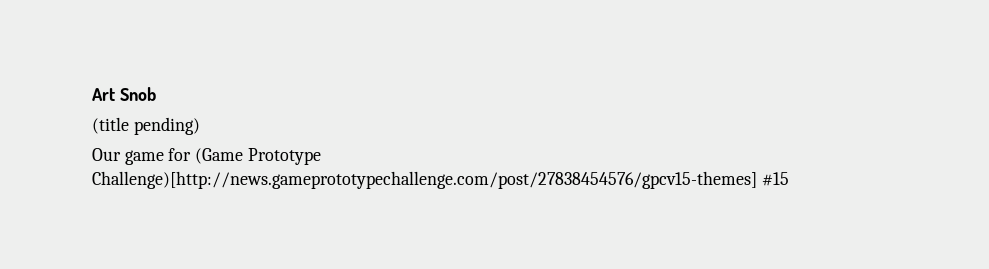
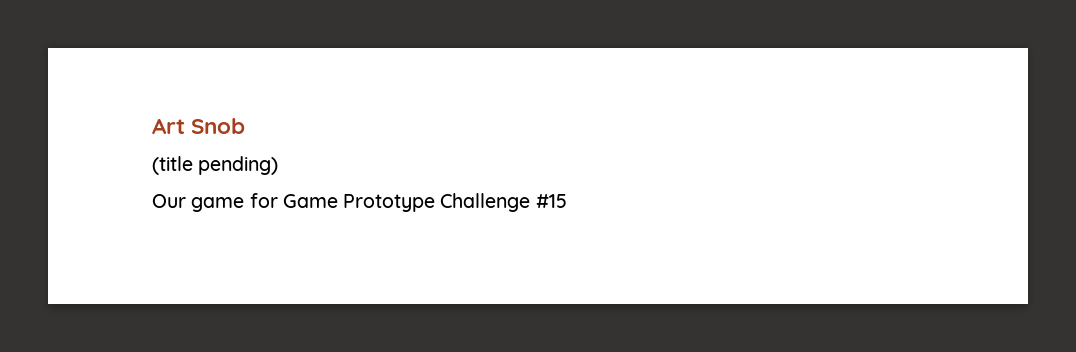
- Our game for (Game Prototype Challenge)[http://news.gameprototypechallenge.com/post/27838454576/gpcv15-themes] #15
+ Our game for Game Prototype Challenge #15

